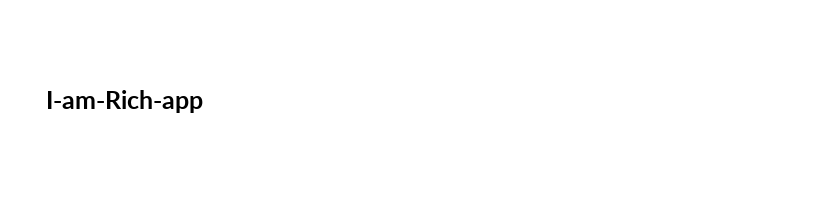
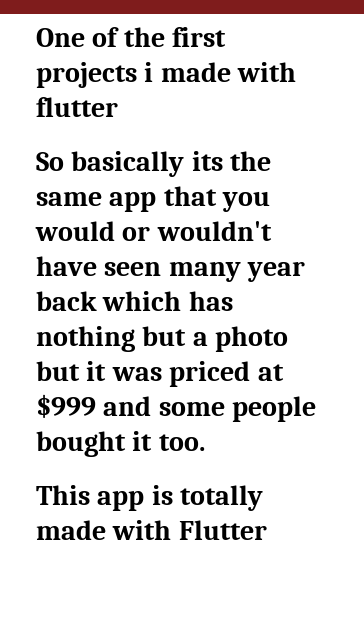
- I-am-Rich-app
+ One of the first projects i made with flutter
+ So basically its the same app that you would or wouldn't have seen many year back which has nothing but a photo but it was priced at $999 and some people bought it too.
+ This app is totally made with Flutter

